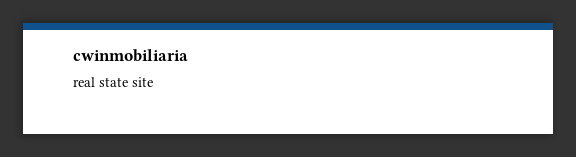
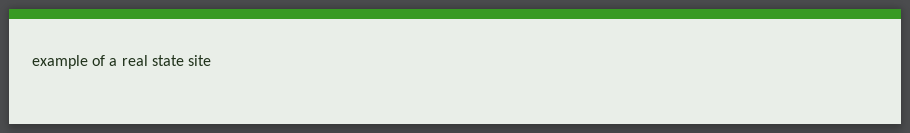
- cwinmobiliaria
- real state site
+ example of a real state site

